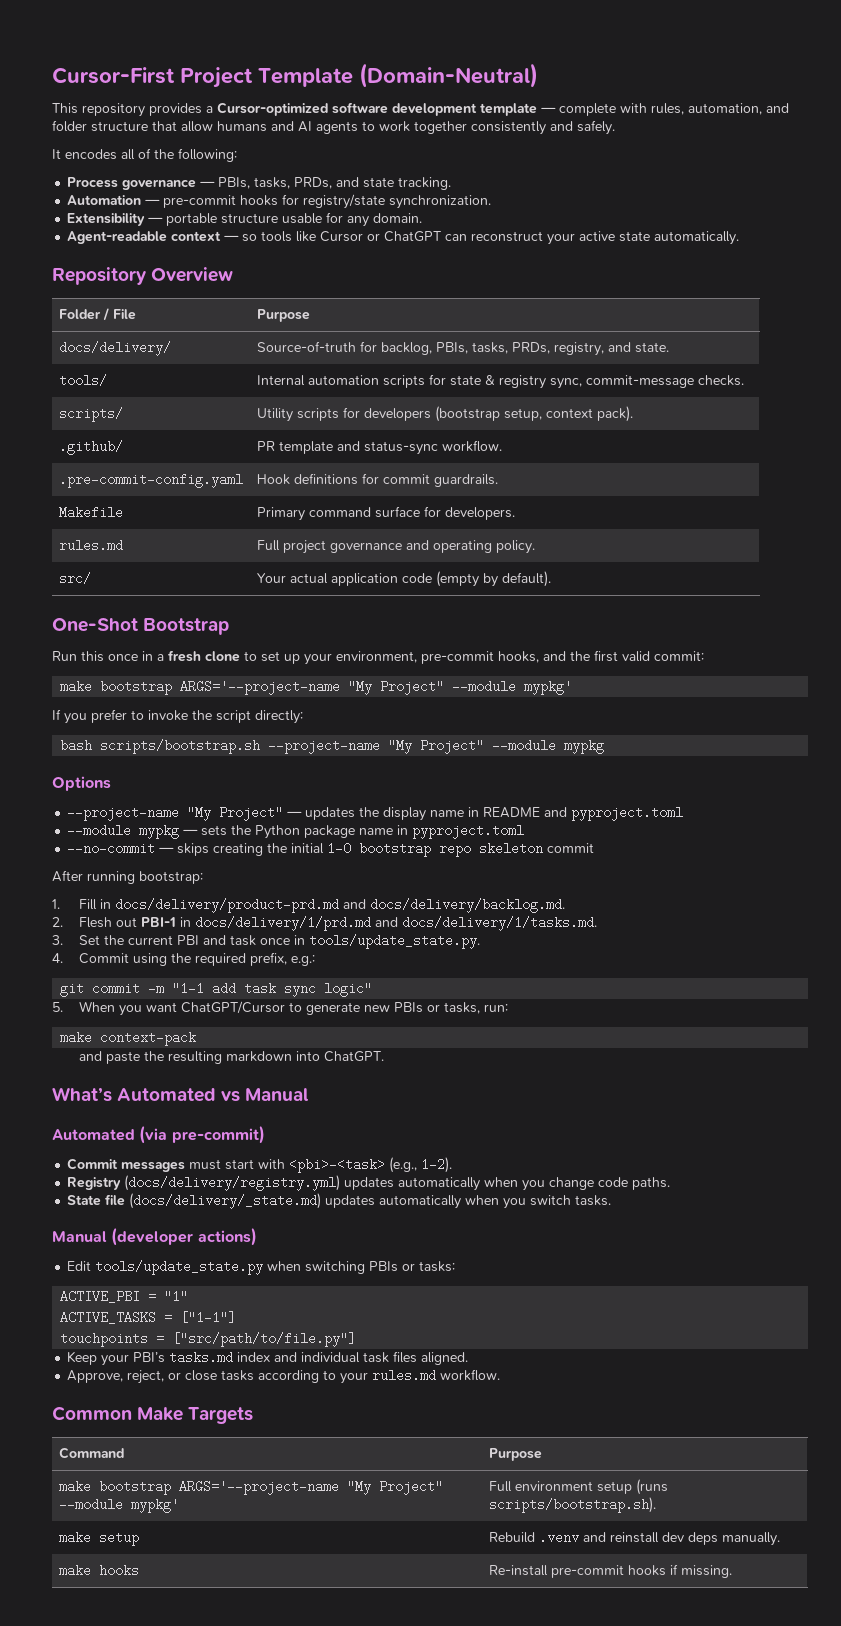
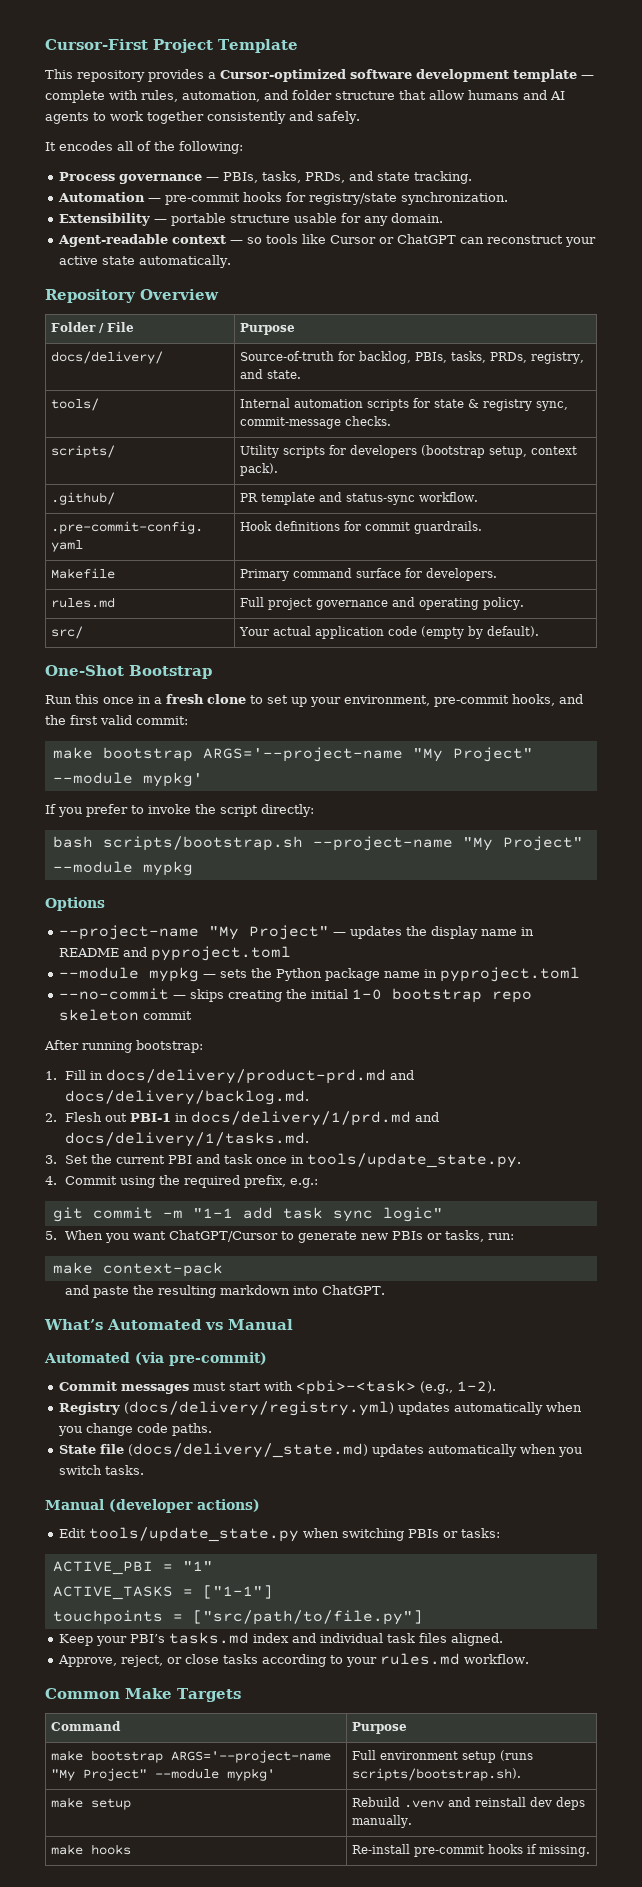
- Cursor-First Project Template (Domain-Neutral)
+ Cursor-First Project Template

